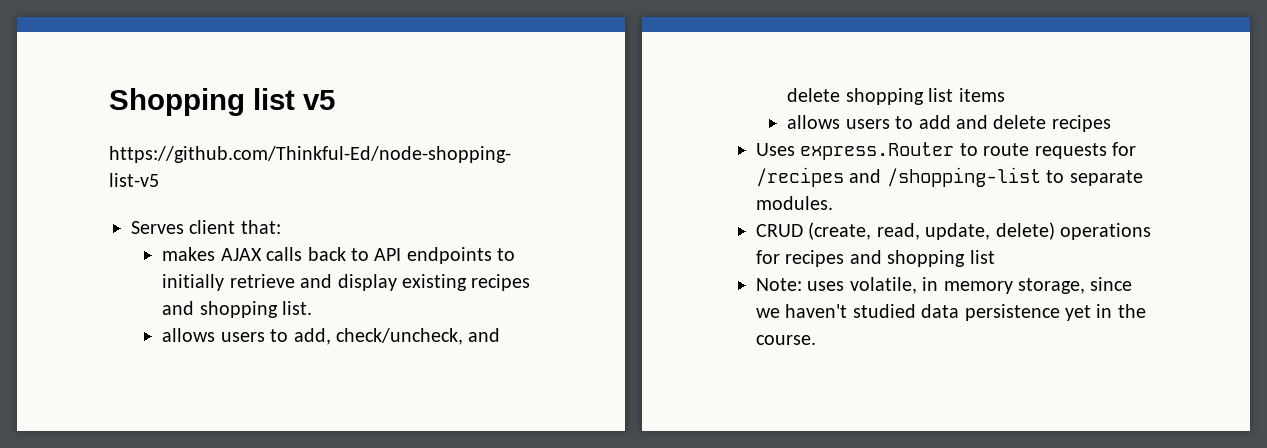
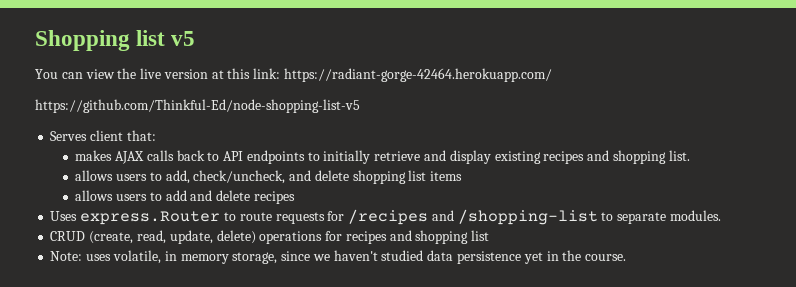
+ You can view the live version at this link: https://radiant-gorge-42464.herokuapp.com/

